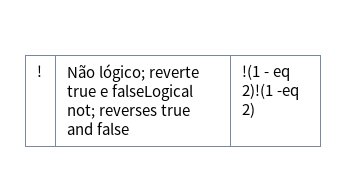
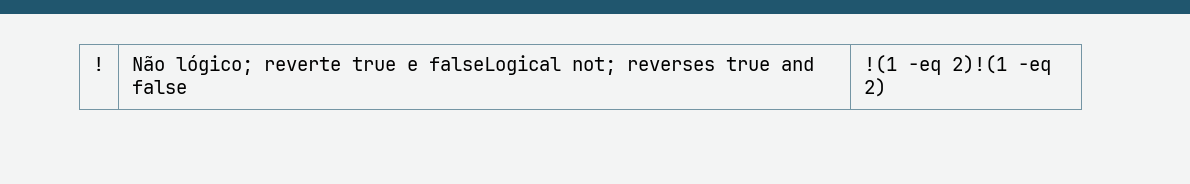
- ! | Não lógico; reverte true e falseLogical not; reverses true and false | !(1 - eq 2)!(1 -eq 2)
+ ! | Não lógico; reverte true e falseLogical not; reverses true and false | !(1 -eq 2)!(1 -eq 2)

